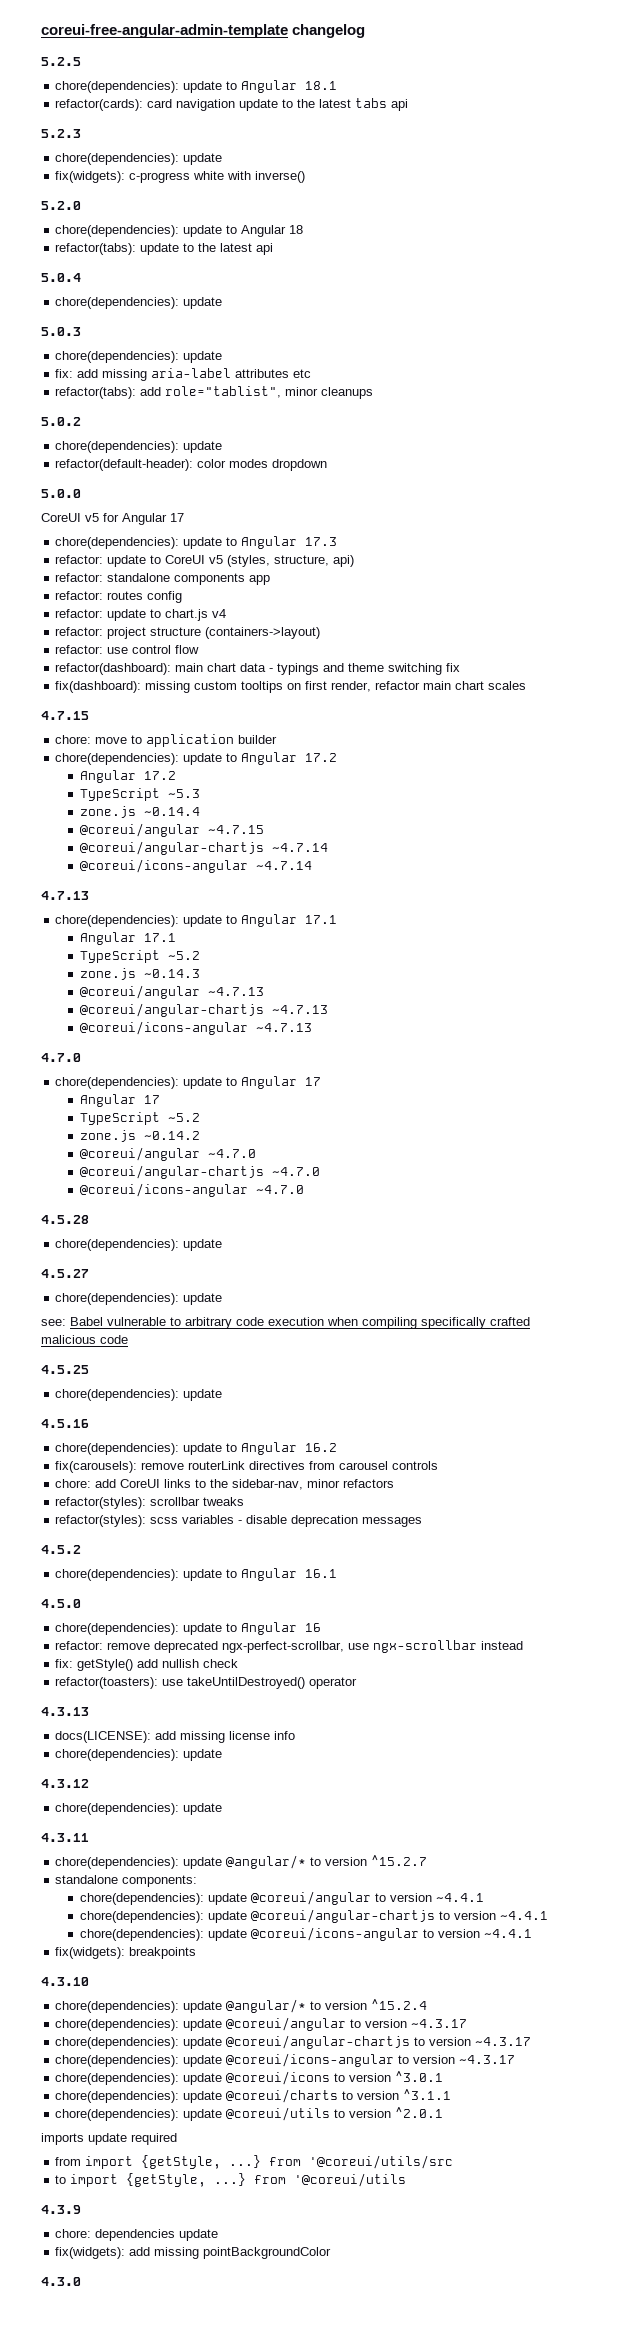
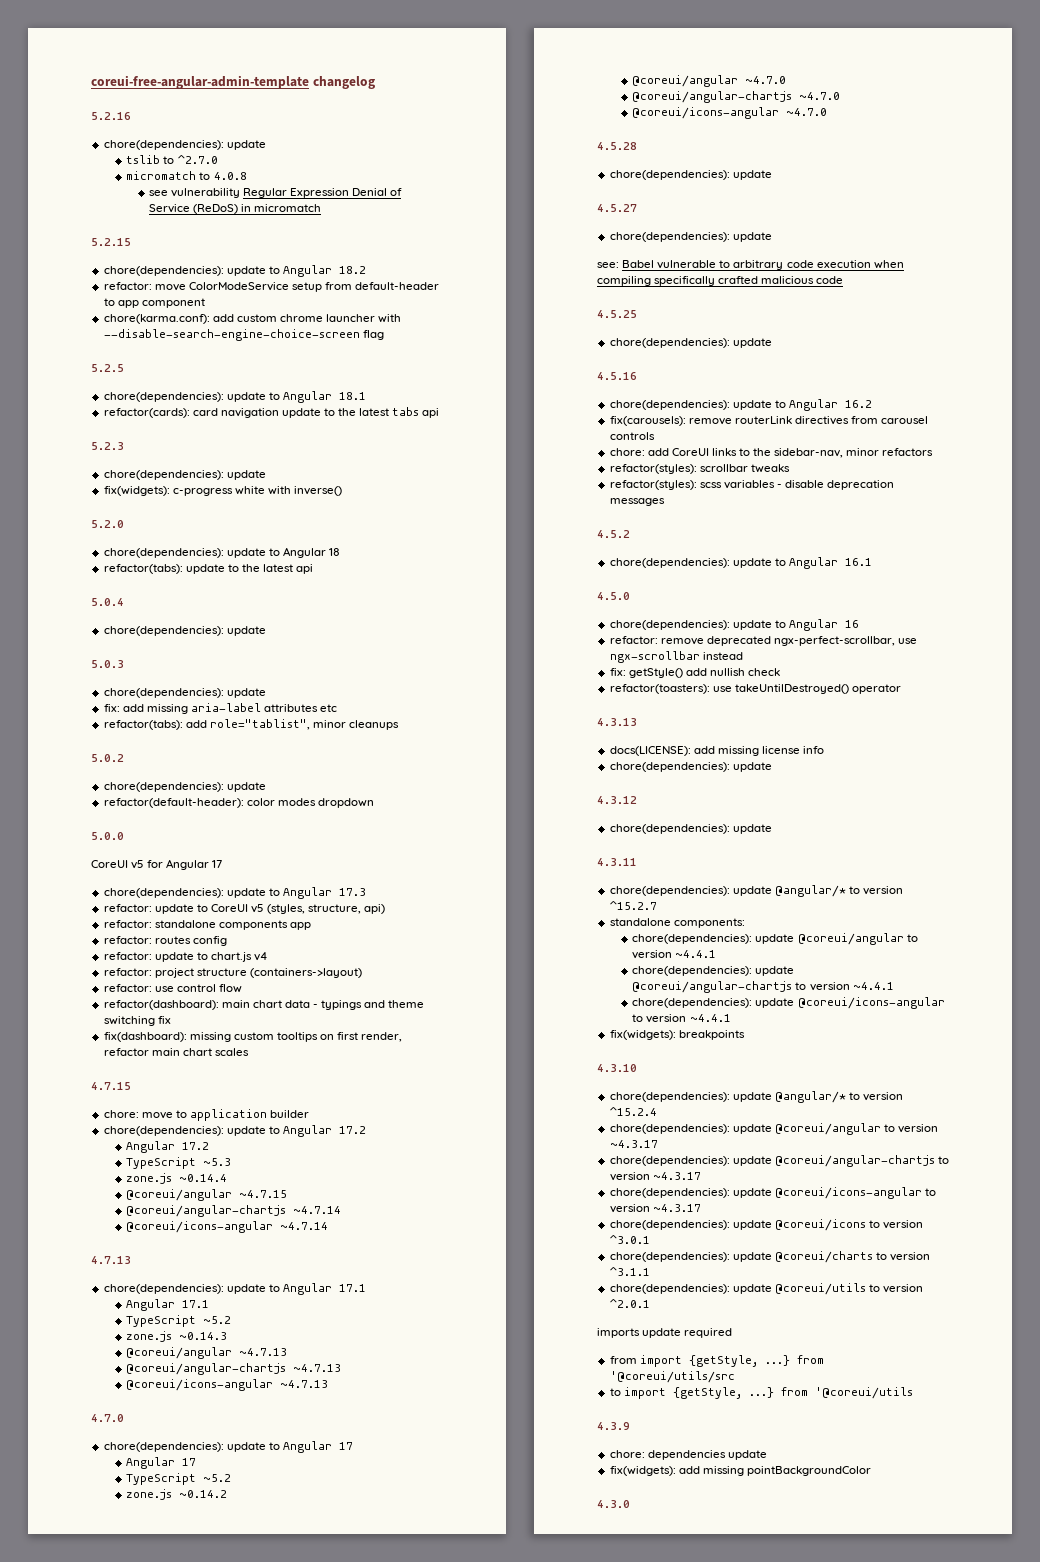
+ 5.2.16
+ chore(dependencies): update
+ tslib to ^2.7.0
+ micromatch to 4.0.8
+ see vulnerability Regular Expression Denial of Service (ReDoS) in micromatch
+ 5.2.15
+ chore(dependencies): update to Angular 18.2
+ refactor: move ColorModeService setup from default-header to app component
+ chore(karma.conf): add custom chrome launcher with --disable-search-engine-choice-screen flag

